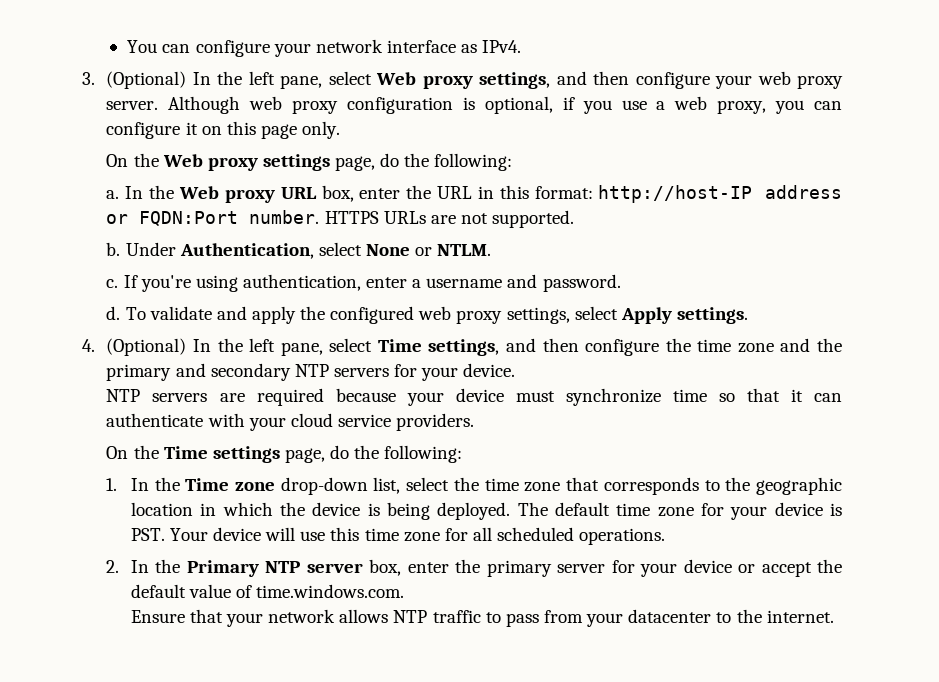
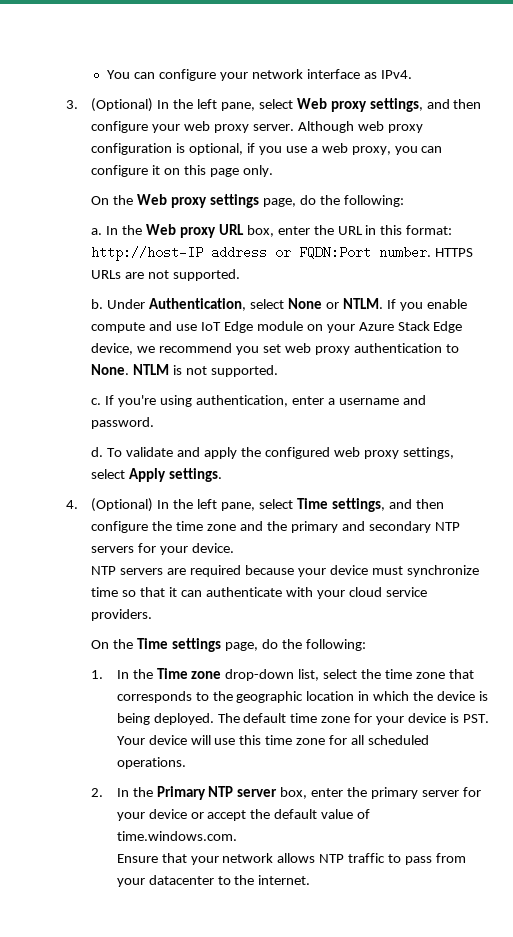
+ If you enable compute and use IoT Edge module on your Azure Stack Edge device, we recommend you set web proxy authentication to None. NTLM is not supported.

